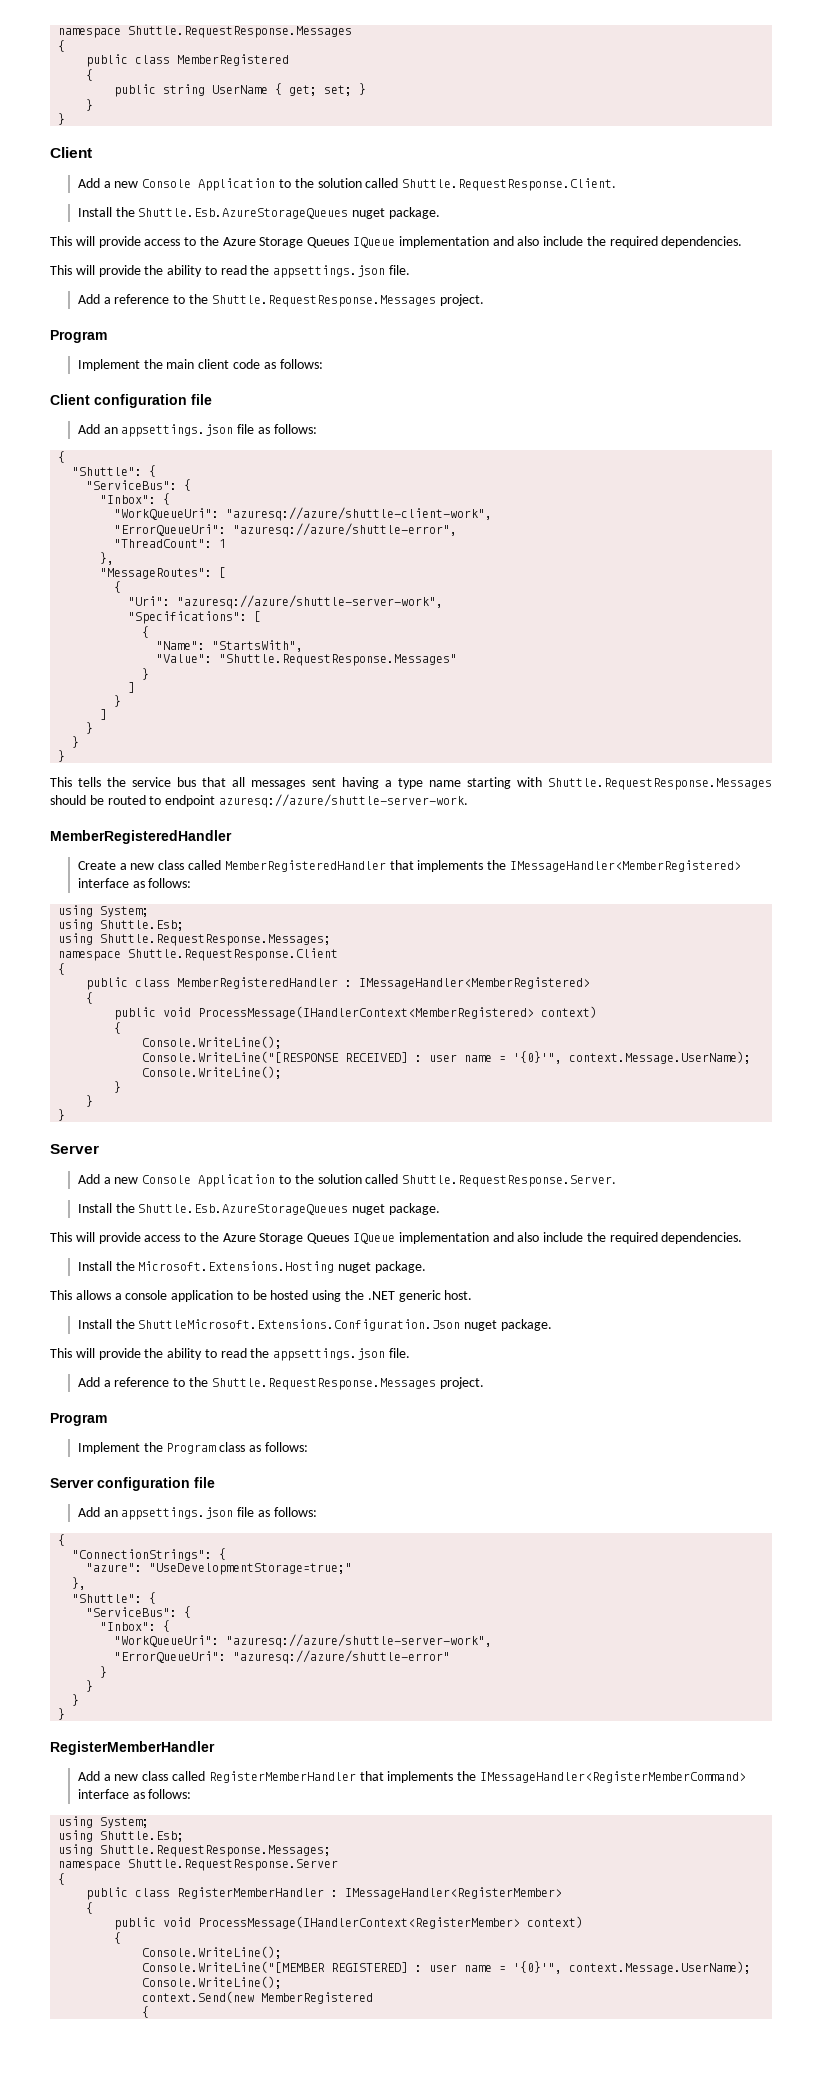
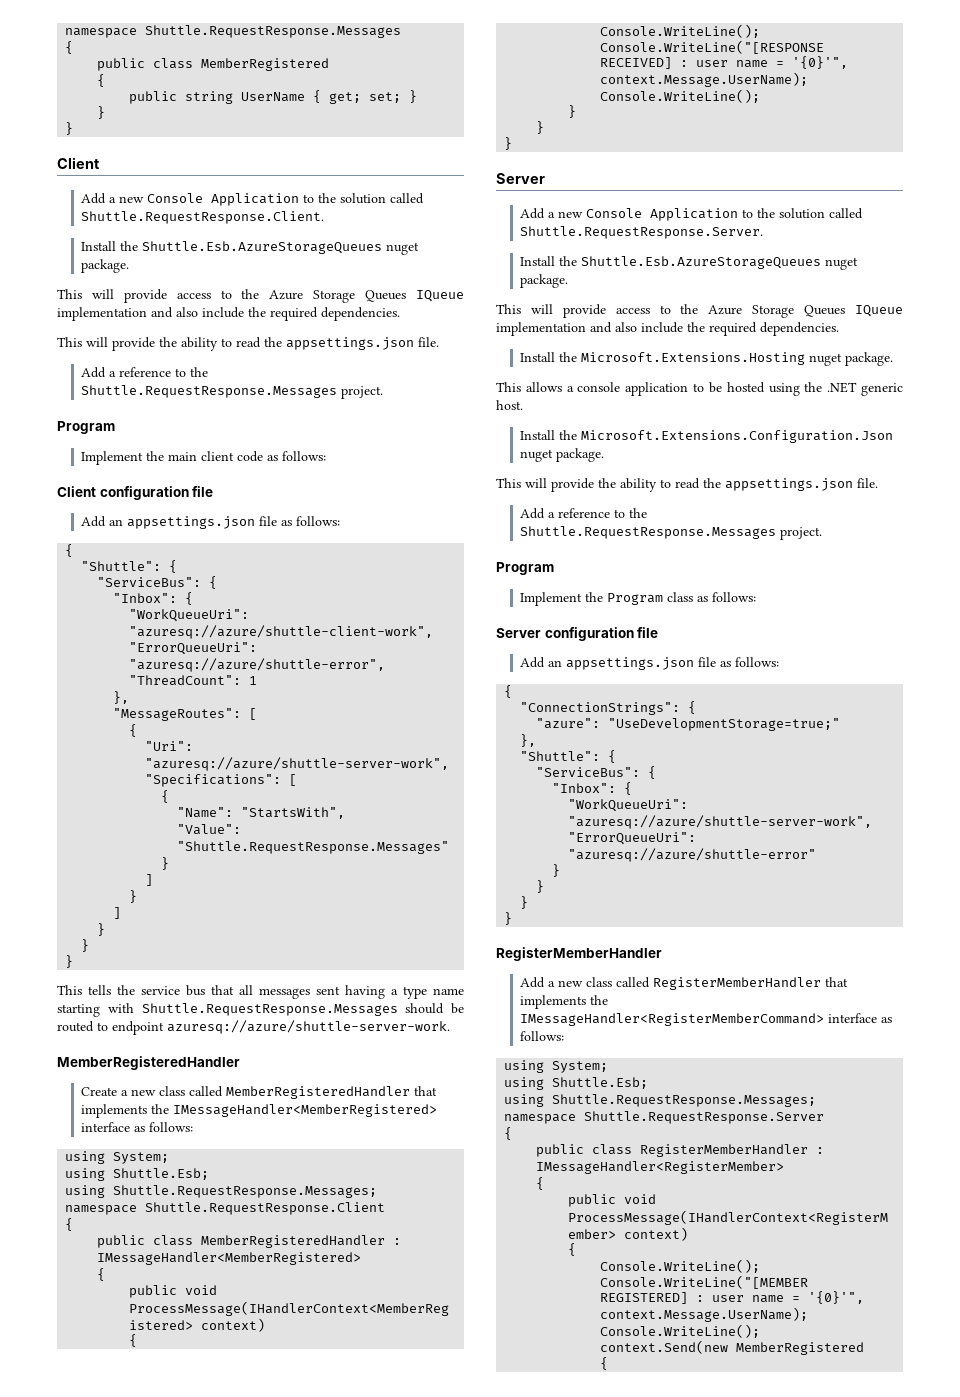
- Install the ShuttleMicrosoft.Extensions.Configuration.Json nuget package.
+ Install the Microsoft.Extensions.Configuration.Json nuget package.

